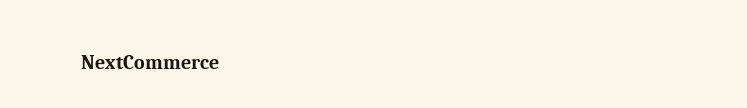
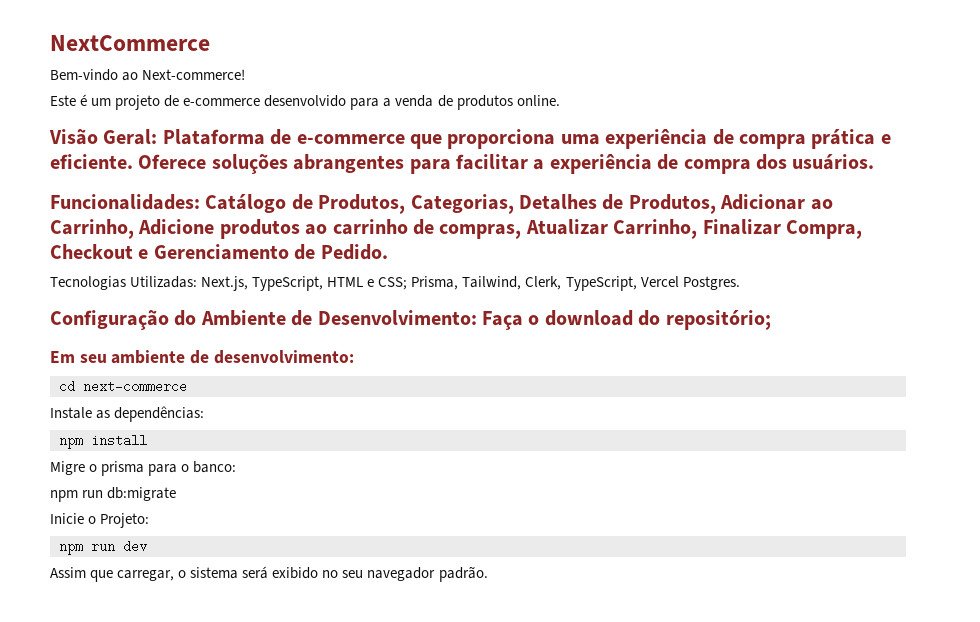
+ Bem-vindo ao Next-commerce!
+ Este é um projeto de e-commerce desenvolvido para a venda de produtos online.
+ Visão Geral: Plataforma de e-commerce que proporciona uma experiência de compra prática e eficiente. Oferece soluções abrangentes para facilitar a experiência de compra dos usuários.
+ Funcionalidades: Catálogo de Produtos, Categorias, Detalhes de Produtos, Adicionar ao Carrinho, Adicione produtos ao carrinho de compras, Atualizar Carrinho, Finalizar Compra, Checkout e Gerenciamento de Pedido.
+ Tecnologias Utilizadas: Next.js, TypeScript, HTML e CSS; Prisma, Tailwind, Clerk, TypeScript, Vercel Postgres.
+ Configuração do Ambiente de Desenvolvimento: Faça o download do repositório;
+ Em seu ambiente de desenvolvimento:
+ cd next-commerce
+ Instale as dependências:
+ npm install
+ Migre o prisma para o banco:
+ npm run db:migrate
+ Inicie o Projeto:
+ npm run dev
+ Assim que carregar, o sistema será exibido no seu navegador padrão.

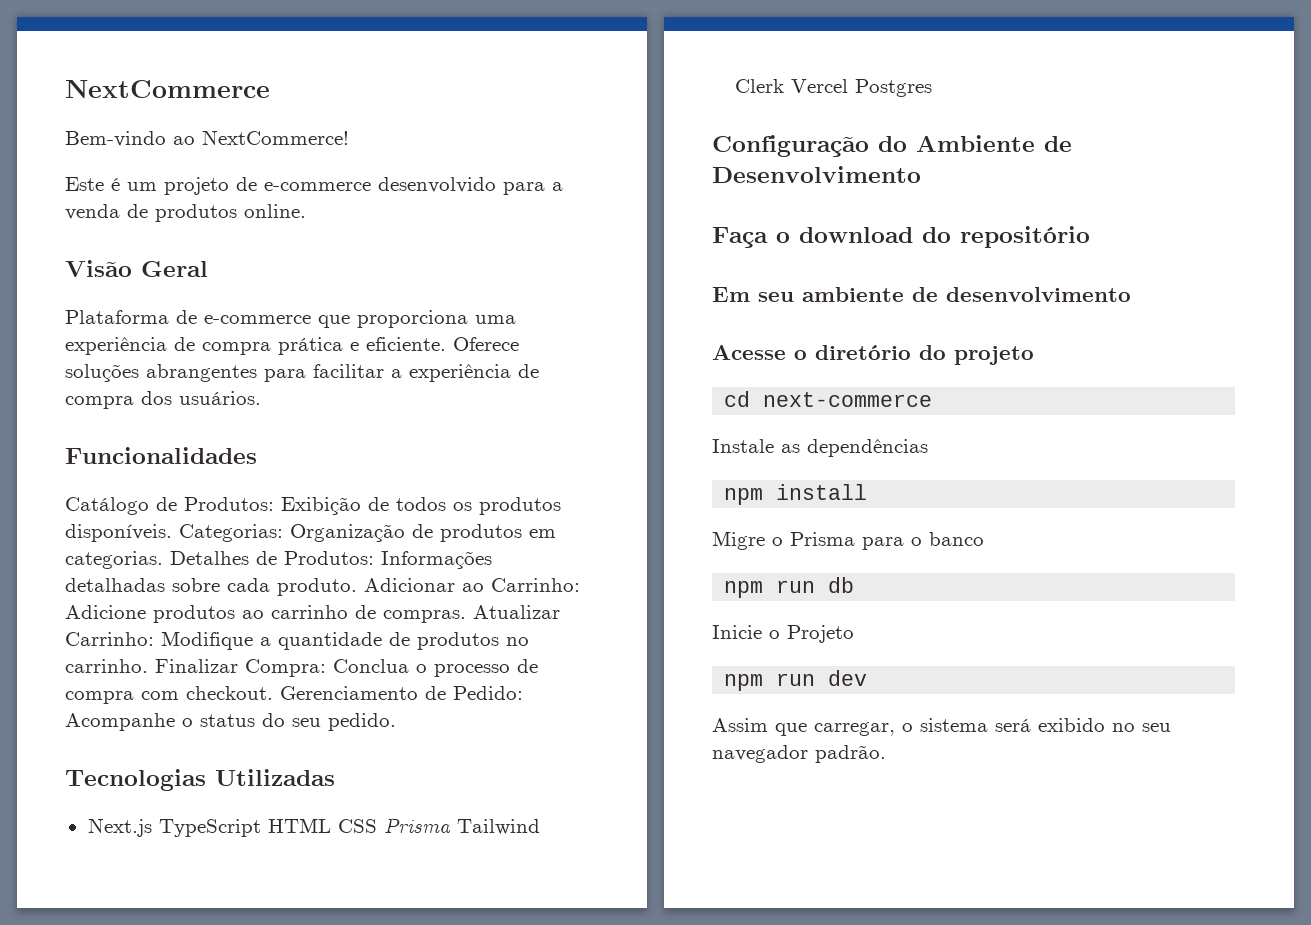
- Bem-vindo ao Next-commerce!
+ Bem-vindo ao NextCommerce!
- Visão Geral: Plataforma de e-commerce que proporciona uma experiência de compra prática e eficiente.
+ Visão Geral
+ Plataforma de e-commerce que proporciona uma experiência de compra prática e eficiente.
- Funcionalidades: Catálogo de Produtos, Categorias, Detalhes de Produtos, Adicionar ao Carrinho, Adicione produtos ao carrinho de compras, Atualizar Carrinho, Finalizar Compra, Checkout e Gerenciamento de Pedido.
- Tecnologias Utilizadas: Next.js, TypeScript, HTML e CSS; Prisma, Tailwind, Clerk, TypeScript, Vercel Postgres.
+ Funcionalidades
+ Catálogo de Produtos: Exibição de todos os produtos disponíveis. Categorias: Organização de produtos em categorias. Detalhes de Produtos: Informações detalhadas sobre cada produto. Adicionar ao Carrinho: Adicione produtos ao carrinho de compras. Atualizar Carrinho: Modifique a quantidade de produtos no carrinho. Finalizar Compra: Conclua o processo de compra com checkout. Gerenciamento de Pedido: Acompanhe o status do seu pedido.
+ Tecnologias Utilizadas
+ Next.js TypeScript HTML CSS Prisma Tailwind Clerk Vercel Postgres
- Configuração do Ambiente de Desenvolvimento: Faça o download do repositório;
+ Configuração do Ambiente de Desenvolvimento
+ Faça o download do repositório
- Em seu ambiente de desenvolvimento:
+ Em seu ambiente de desenvolvimento
+ Acesse o diretório do projeto
- Instale as dependências:
+ Instale as dependências
- Migre o prisma para o banco:
- npm run db:migrate
+ Migre o Prisma para o banco
+ npm run db
- Inicie o Projeto:
+ Inicie o Projeto

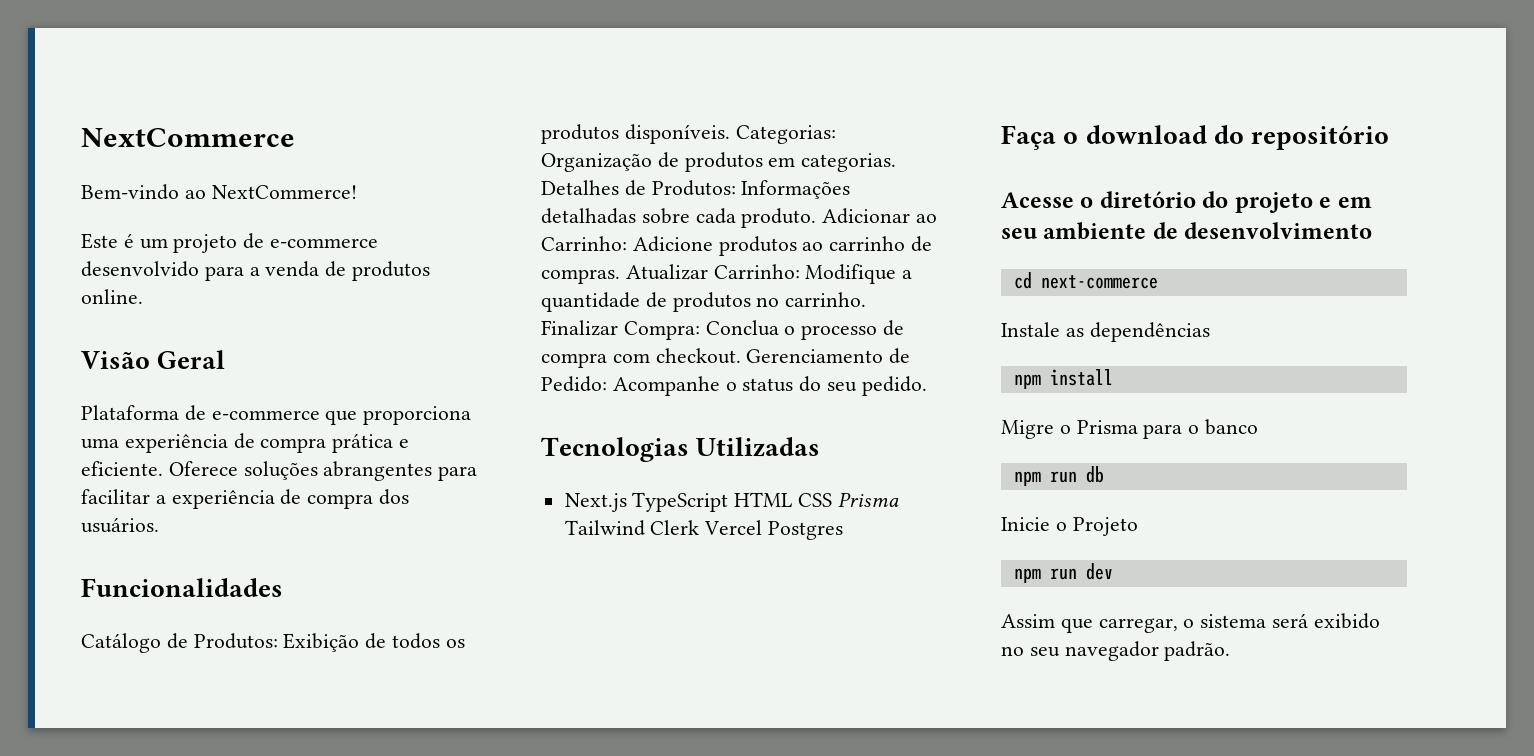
- Configuração do Ambiente de Desenvolvimento
- Em seu ambiente de desenvolvimento
- Acesse o diretório do projeto
+ Acesse o diretório do projeto e em seu ambiente de desenvolvimento

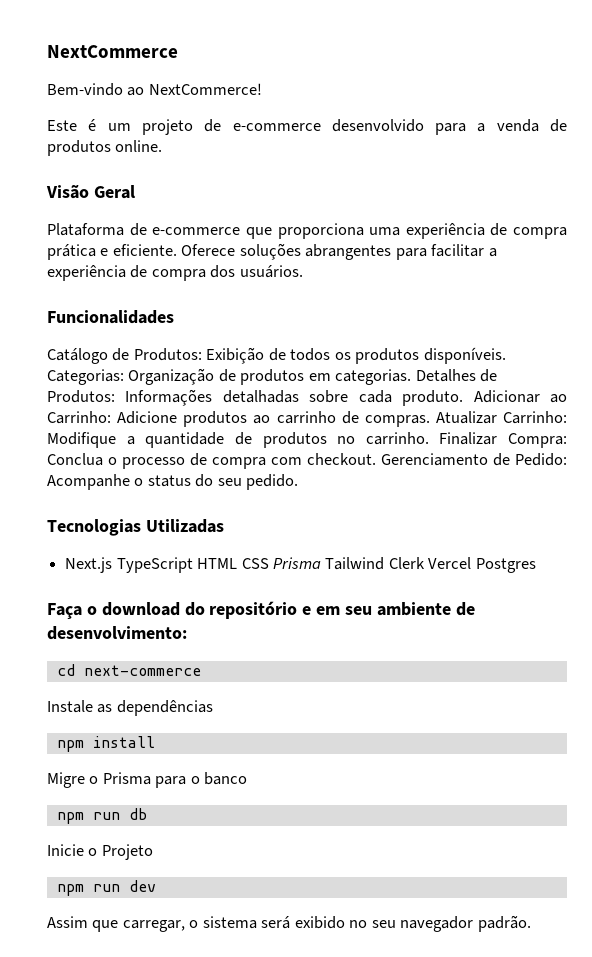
- Faça o download do repositório
- Acesse o diretório do projeto e em seu ambiente de desenvolvimento
+ Faça o download do repositório e em seu ambiente de desenvolvimento:

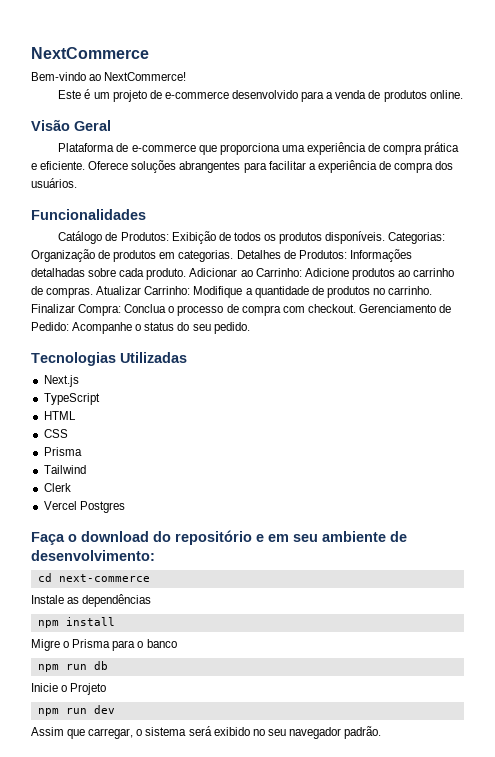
- Next.js TypeScript HTML CSS Prisma Tailwind Clerk Vercel Postgres
+ Next.js
+ TypeScript
+ HTML
+ CSS
+ Prisma
+ Tailwind
+ Clerk
+ Vercel Postgres

